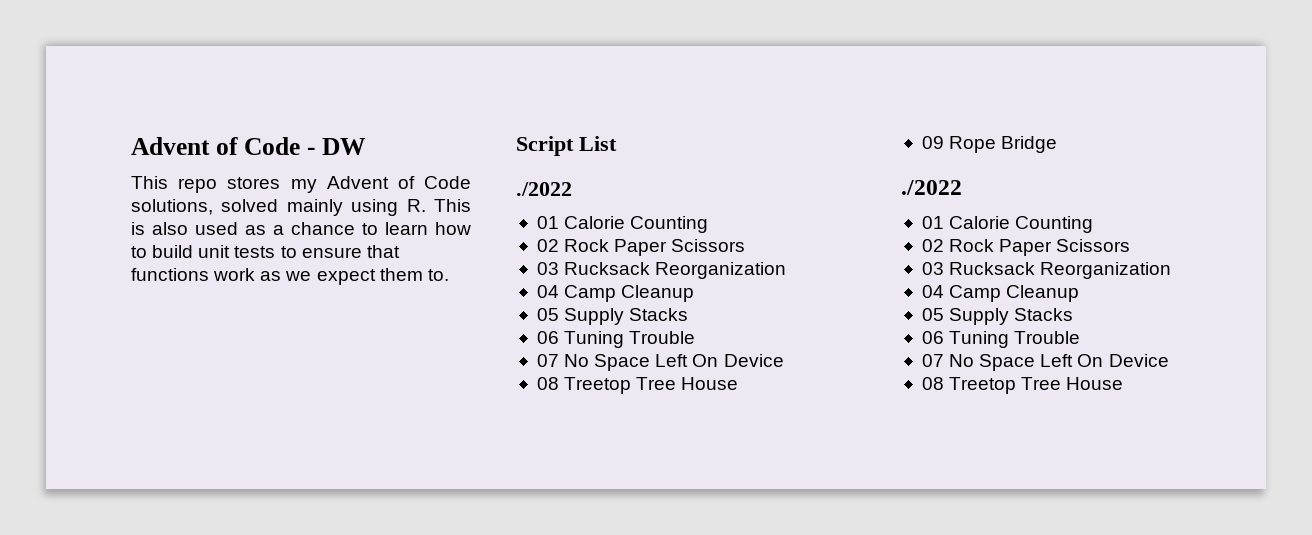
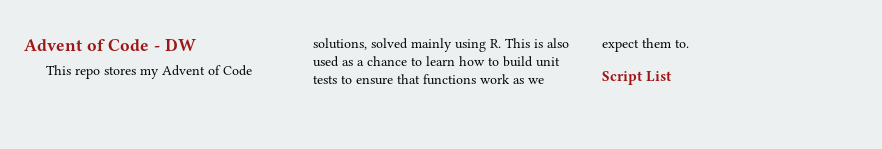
  Script List
- ./2022
- 01 Calorie Counting
- 02 Rock Paper Scissors
- 03 Rucksack Reorganization
- 04 Camp Cleanup
- 05 Supply Stacks
- 06 Tuning Trouble
- 07 No Space Left On Device
- 08 Treetop Tree House
- 09 Rope Bridge
- ./2022
- 01 Calorie Counting
- 02 Rock Paper Scissors
- 03 Rucksack Reorganization
- 04 Camp Cleanup
- 05 Supply Stacks
- 06 Tuning Trouble
- 07 No Space Left On Device
- 08 Treetop Tree House

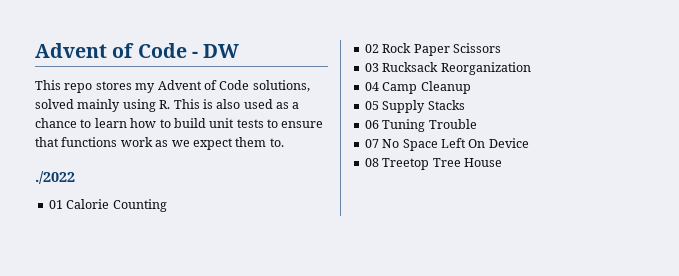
- Script List
+ ./2022
+ 01 Calorie Counting
+ 02 Rock Paper Scissors
+ 03 Rucksack Reorganization
+ 04 Camp Cleanup
+ 05 Supply Stacks
+ 06 Tuning Trouble
+ 07 No Space Left On Device
+ 08 Treetop Tree House

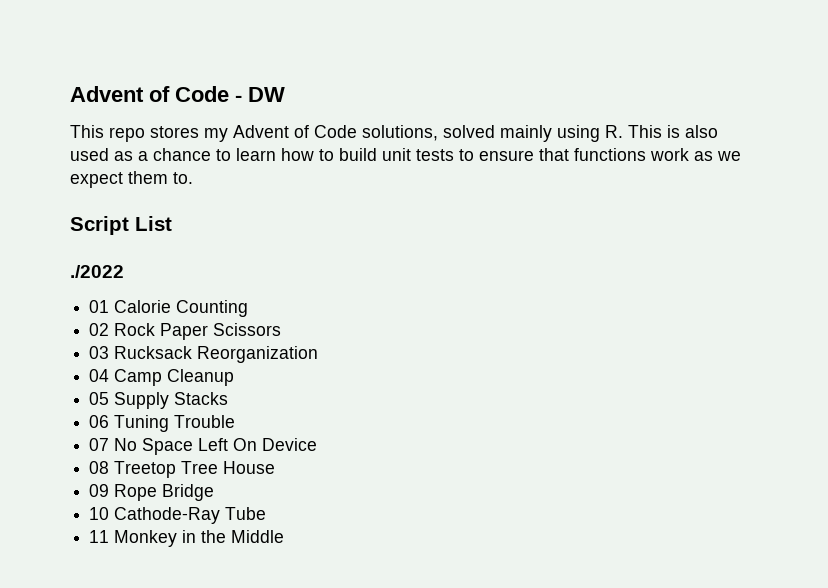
+ Script List
+ 09 Rope Bridge
+ 10 Cathode-Ray Tube
+ 11 Monkey in the Middle

